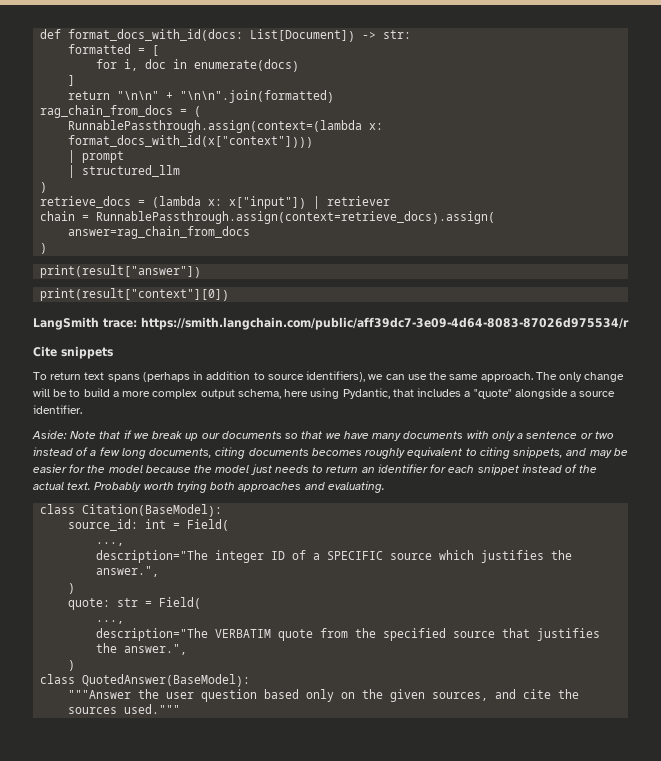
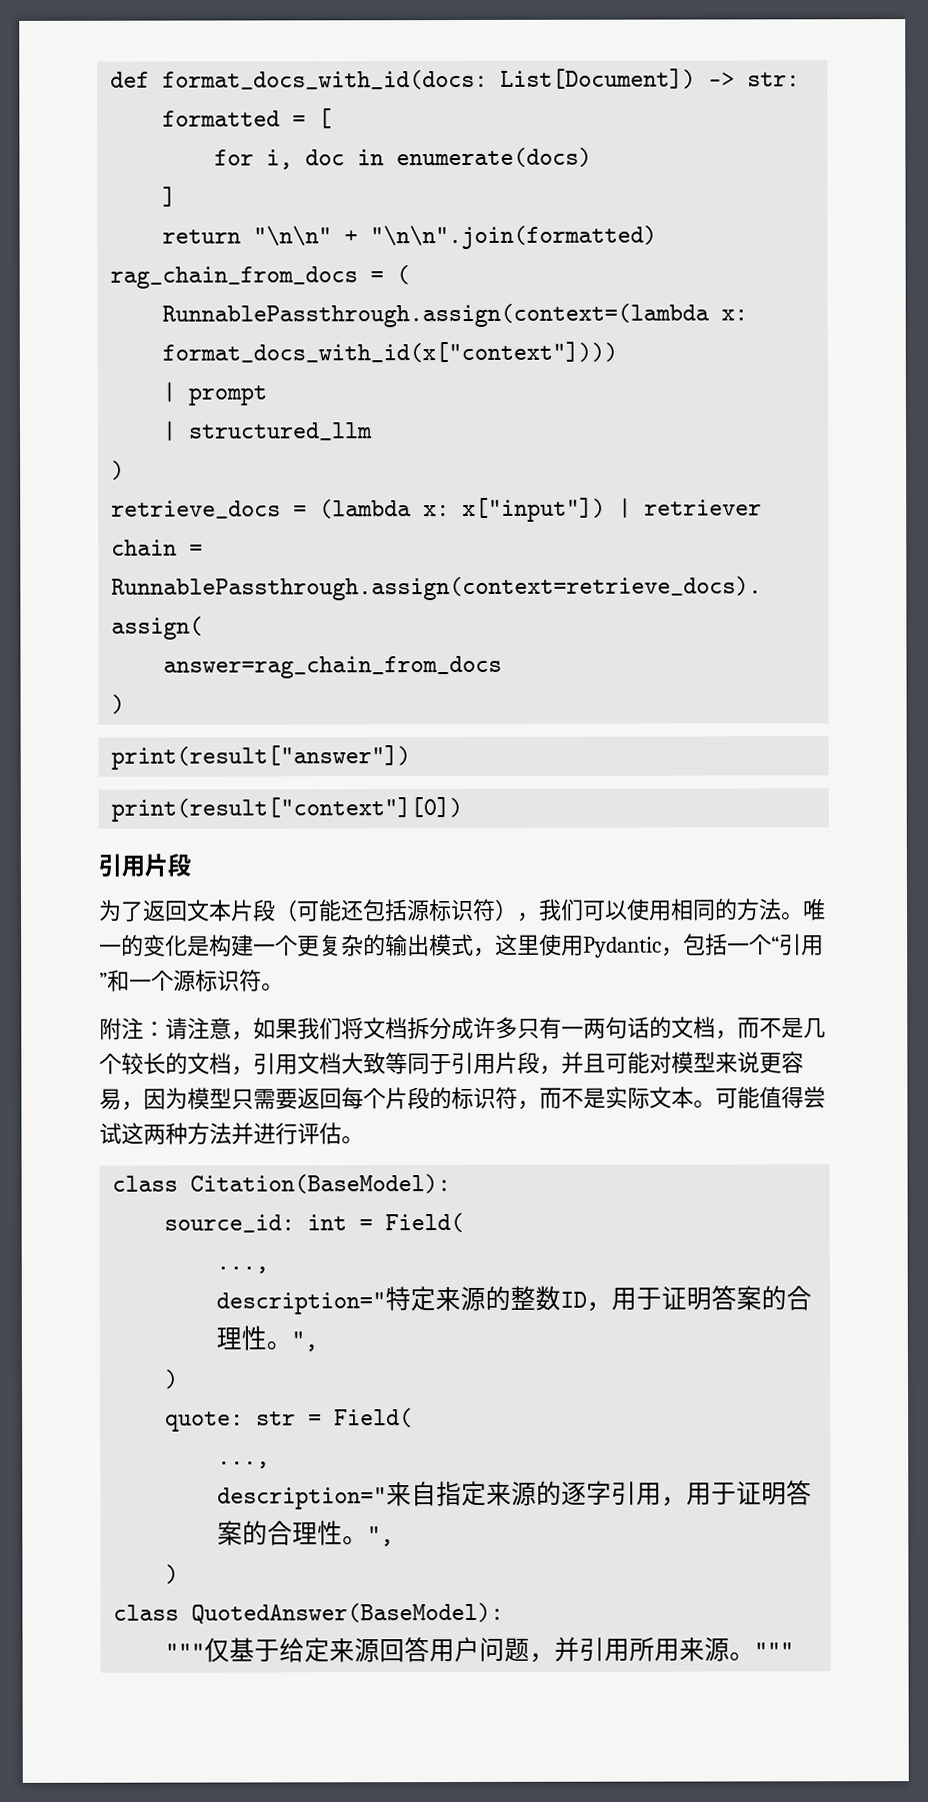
  print(result["context"][0])
- LangSmith trace: https://smith.langchain.com/public/aff39dc7-3e09-4d64-8083-87026d975534/r
- Cite snippets
- To return text spans (perhaps in addition to source identifiers), we can use the same approach. The only change will be to build a more complex output schema, here using Pydantic, that includes a "quote" alongside a source identifier.
- Aside: Note that if we break up our documents so that we have many documents with only a sentence or two instead of a few long documents, citing documents becomes roughly equivalent to citing snippets, and may be easier for the model because the model just needs to return an identifier for each snippet instead of the actual text. Probably worth trying both approaches and evaluating.
+ 引用片段
+ 为了返回文本片段（可能还包括源标识符），我们可以使用相同的方法。唯一的变化是构建一个更复杂的输出模式，这里使用Pydantic，包括一个“引用”和一个源标识符。
+ 附注：请注意，如果我们将文档拆分成许多只有一两句话的文档，而不是几个较长的文档，引用文档大致等同于引用片段，并且可能对模型来说更容易，因为模型只需要返回每个片段的标识符，而不是实际文本。可能值得尝试这两种方法并进行评估。
- description="The integer ID of a SPECIFIC source which justifies the answer.",
+ description="特定来源的整数ID，用于证明答案的合理性。",
- description="The VERBATIM quote from the specified source that justifies the answer.",
+ description="来自指定来源的逐字引用，用于证明答案的合理性。",
  )
  class QuotedAnswer(BaseModel):
- """Answer the user question based only on the given sources, and cite the sources used."""
+ """仅基于给定来源回答用户问题，并引用所用来源。"""

